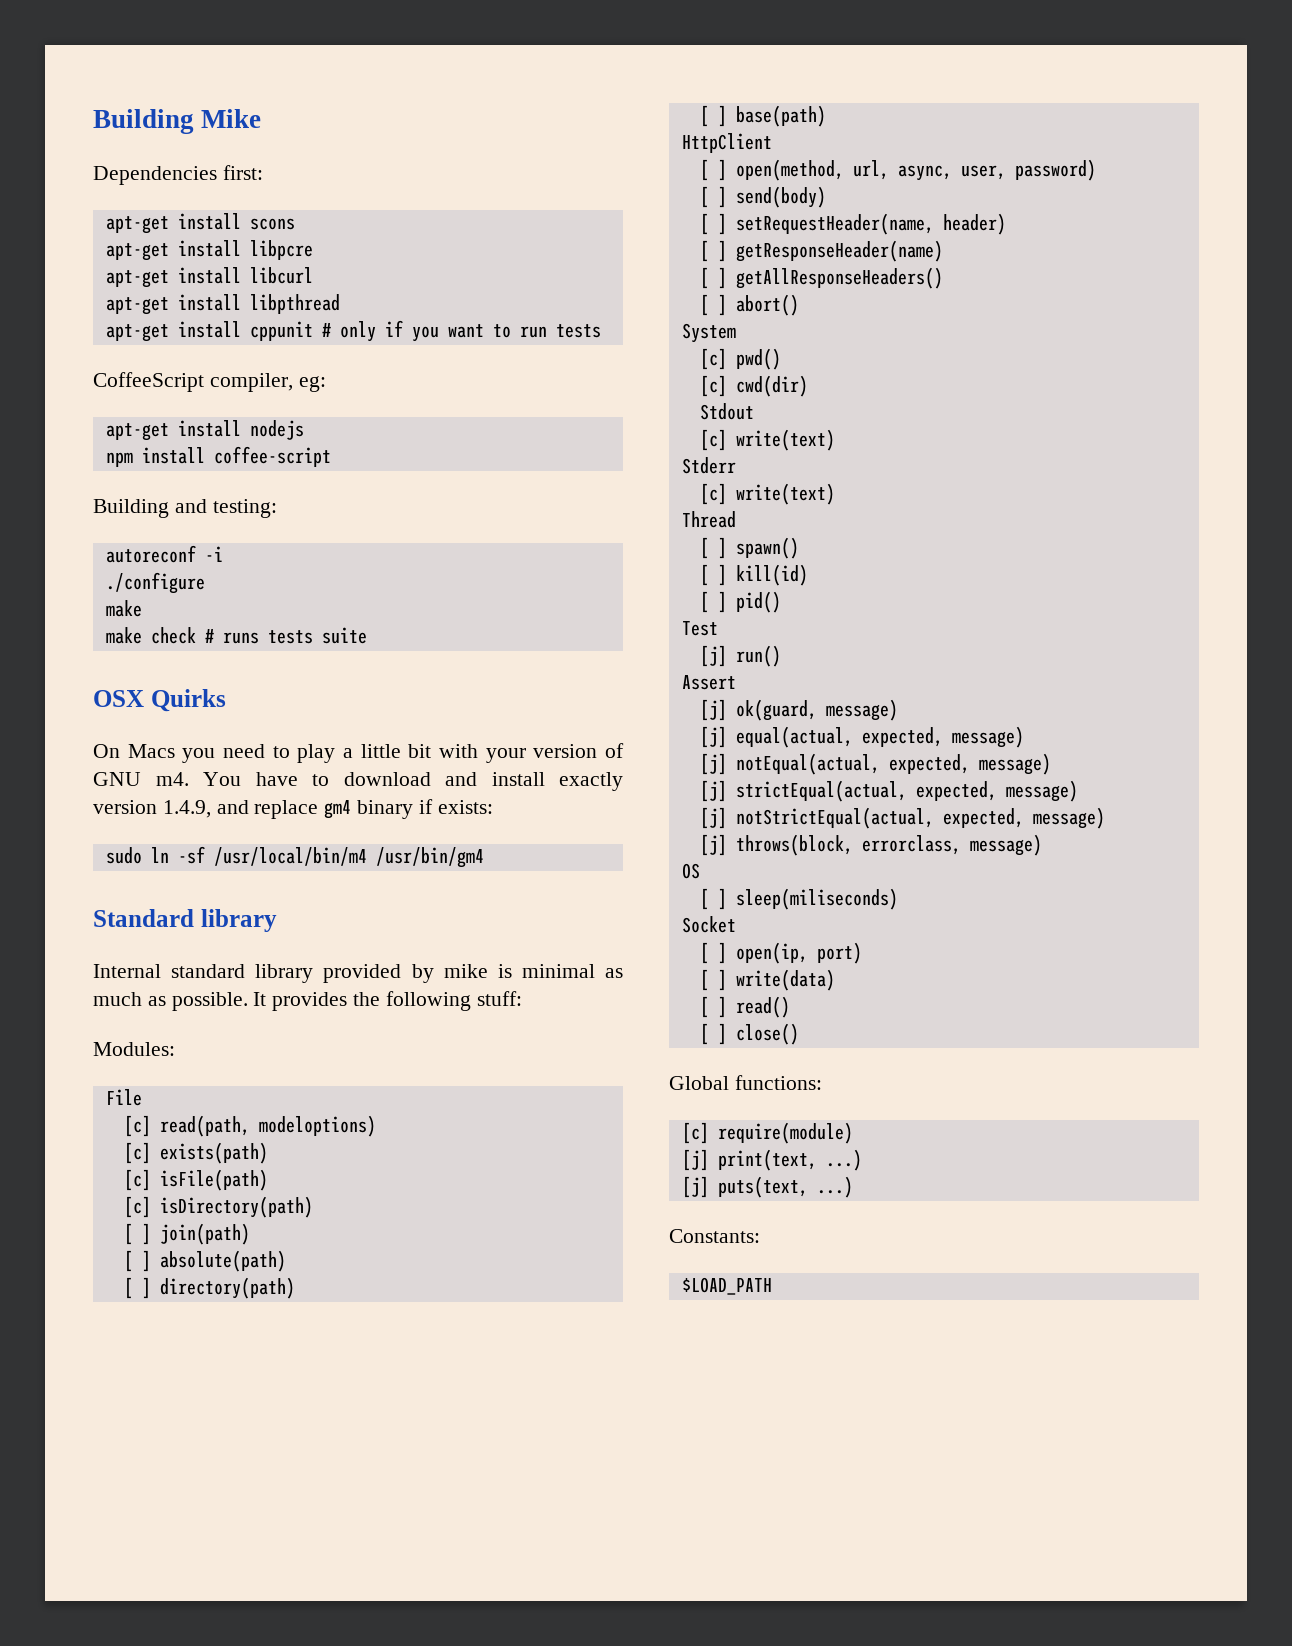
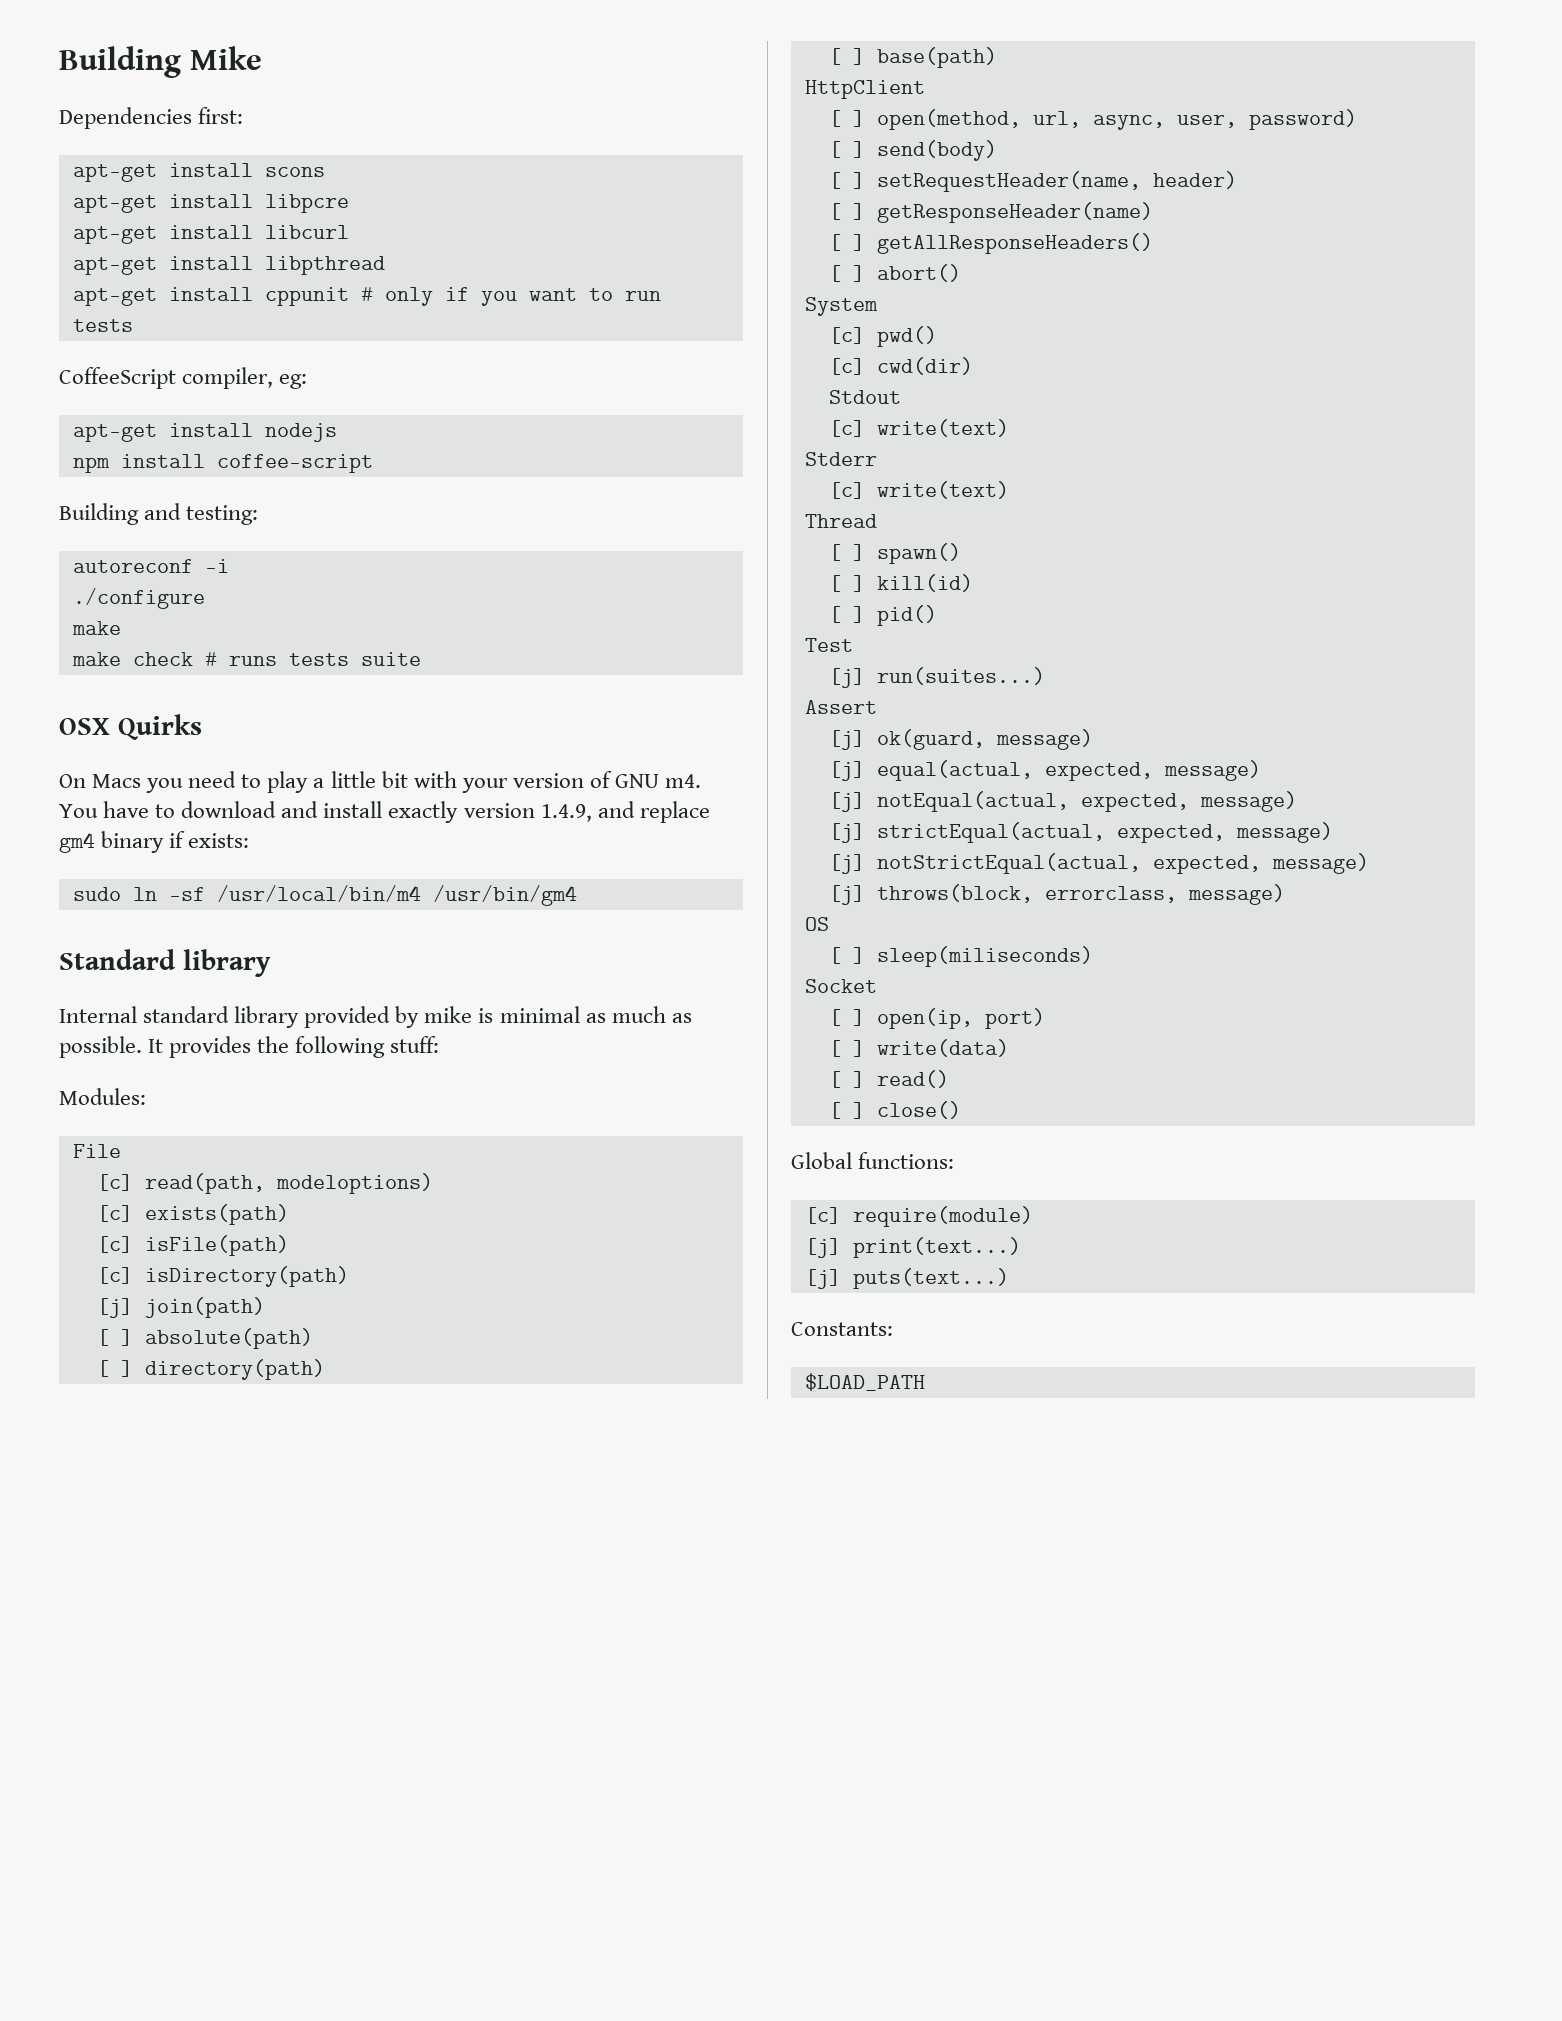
- [ ] join(path)
+ [j] join(path)
- [j] run()
+ [j] run(suites...)
- [j] print(text, ...)
- [j] puts(text, ...)
+ [j] print(text...)
+ [j] puts(text...)

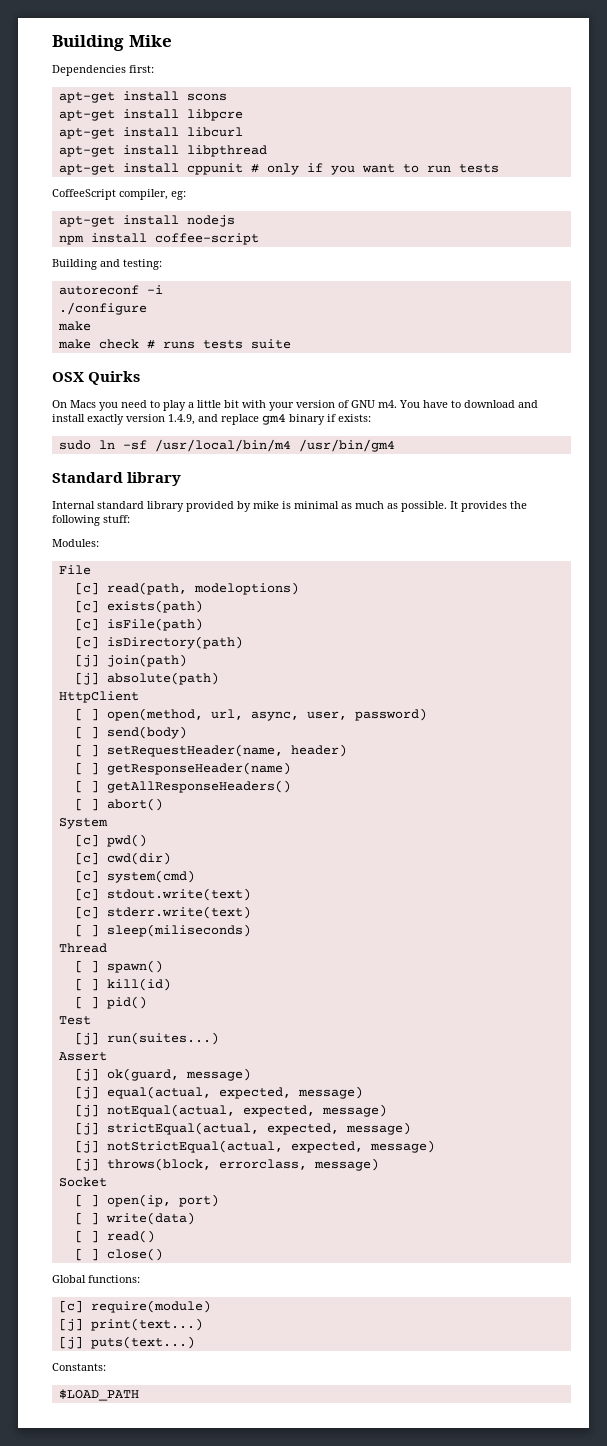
- [ ] absolute(path)
+ [j] absolute(path)
- [ ] directory(path)
- [ ] base(path)
- Stdout
- [c] write(text)
- Stderr
- [c] write(text)
+ [c] system(cmd)
+ [c] stdout.write(text)
+ [c] stderr.write(text)
+ [ ] sleep(miliseconds)
- OS
- [ ] sleep(miliseconds)

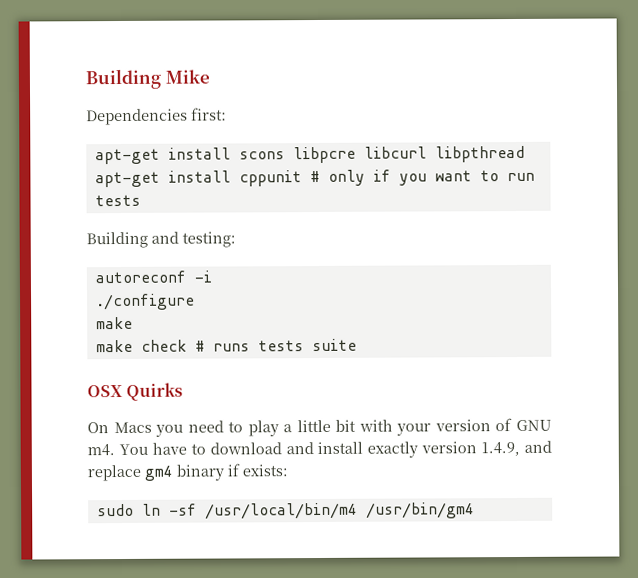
- apt-get install scons
- apt-get install libpcre
- apt-get install libcurl
- apt-get install libpthread
+ apt-get install scons libpcre libcurl libpthread
- CoffeeScript compiler, eg:
- apt-get install nodejs
- npm install coffee-script
- Standard library
- Internal standard library provided by mike is minimal as much as possible. It provides the following stuff:
- Modules:
- File
- [c] read(path, modeloptions)
- [c] exists(path)
- [c] isFile(path)
- [c] isDirectory(path)
- [j] join(path)
- [j] absolute(path)
- HttpClient
- [ ] open(method, url, async, user, password)
- [ ] send(body)
- [ ] setRequestHeader(name, header)
- [ ] getResponseHeader(name)
- [ ] getAllResponseHeaders()
- [ ] abort()
- System
- [c] pwd()
- [c] cwd(dir)
- [c] system(cmd)
- [c] stdout.write(text)
- [c] stderr.write(text)
- [ ] sleep(miliseconds)
- Thread
- [ ] spawn()
- [ ] kill(id)
- [ ] pid()
- Test
- [j] run(suites...)
- Assert
- [j] ok(guard, message)
- [j] equal(actual, expected, message)
- [j] notEqual(actual, expected, message)
- [j] strictEqual(actual, expected, message)
- [j] notStrictEqual(actual, expected, message)
- [j] throws(block, errorclass, message)
- Socket
- [ ] open(ip, port)
- [ ] write(data)
- [ ] read()
- [ ] close()
- Global functions:
- [c] require(module)
- [j] print(text...)
- [j] puts(text...)
- Constants:
- $LOAD_PATH

